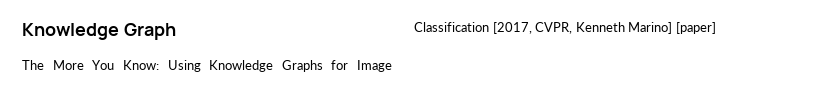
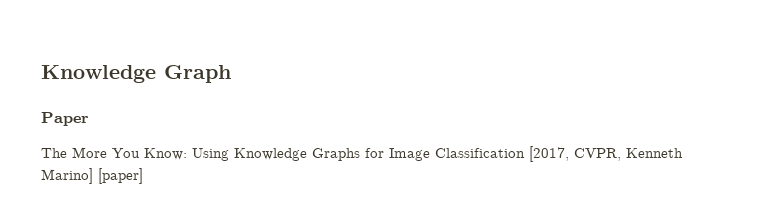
+ Paper

